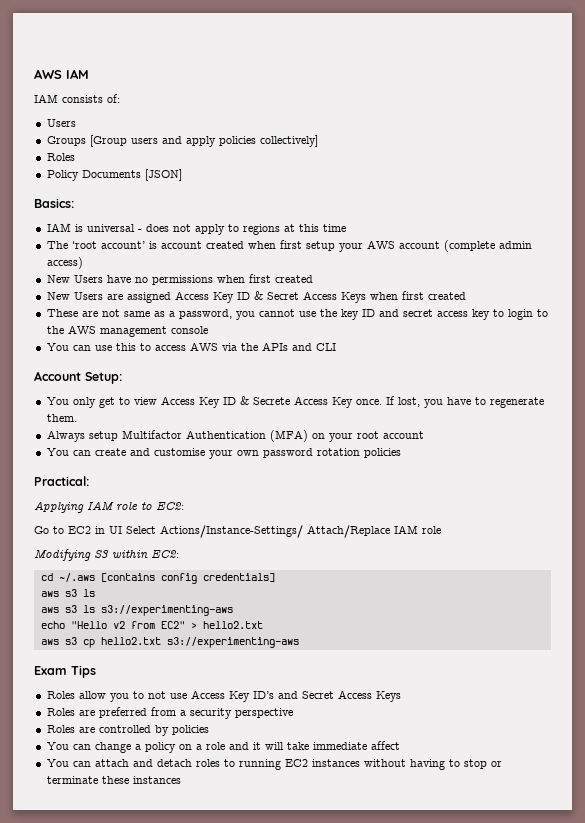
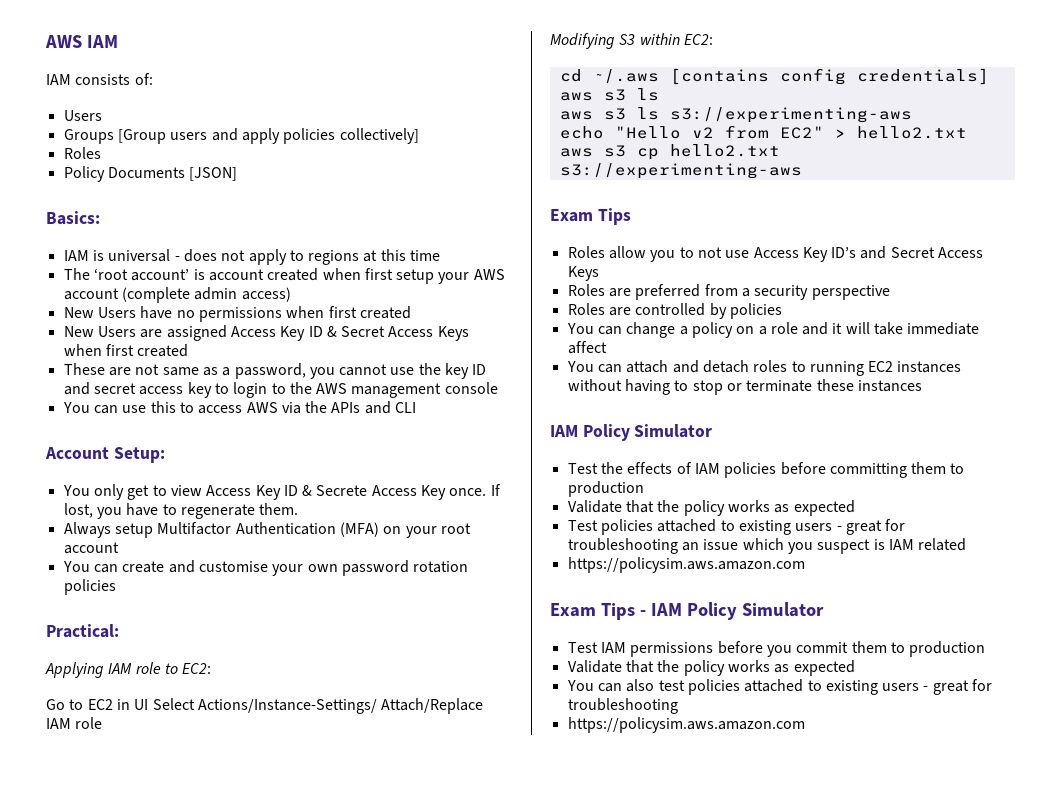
  You can attach and detach roles to running EC2 instances without having to stop or terminate these instances
+ IAM Policy Simulator
+ Test the effects of IAM policies before committing them to production
+ Validate that the policy works as expected
+ Test policies attached to existing users - great for troubleshooting an issue which you suspect is IAM related
+ https://policysim.aws.amazon.com
+ Exam Tips - IAM Policy Simulator
+ Test IAM permissions before you commit them to production
+ Validate that the policy works as expected
+ You can also test policies attached to existing users - great for troubleshooting
+ https://policysim.aws.amazon.com

